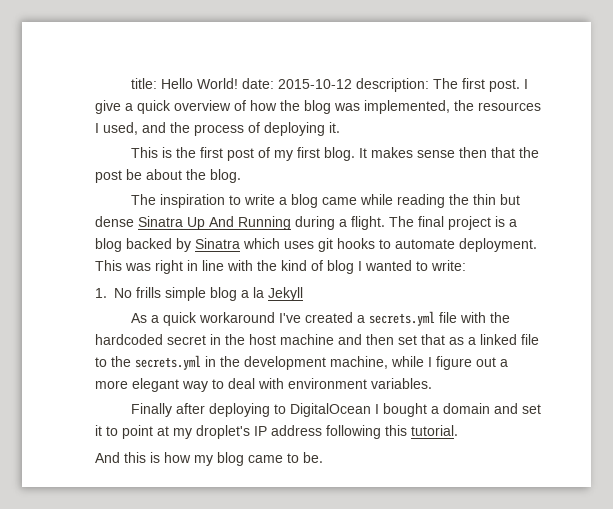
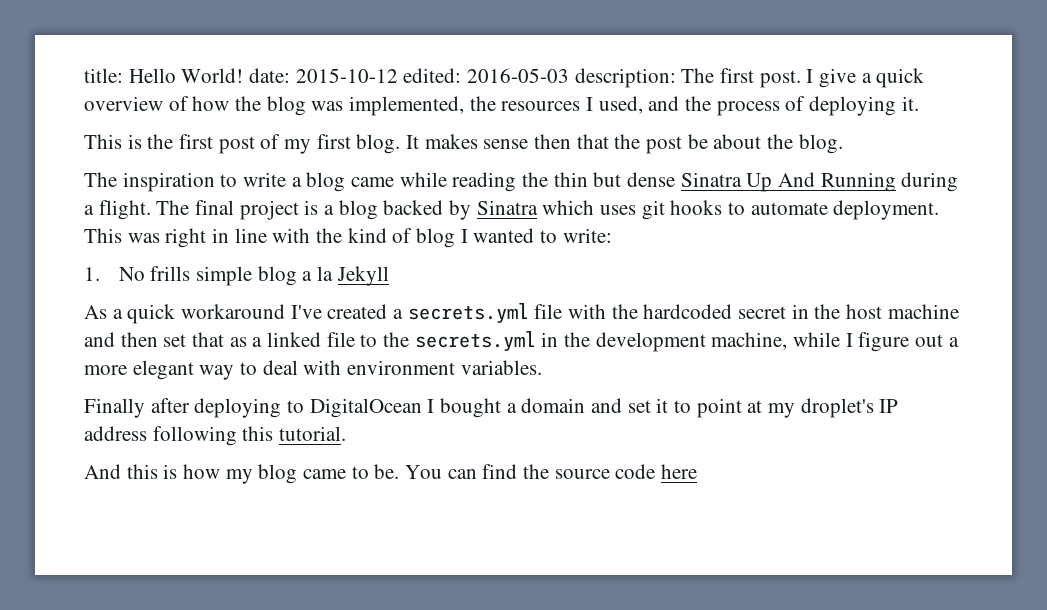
- title: Hello World! date: 2015-10-12 description: The first post.
+ title: Hello World! date: 2015-10-12 edited: 2016-05-03 description: The first post.
+ You can find the source code here

